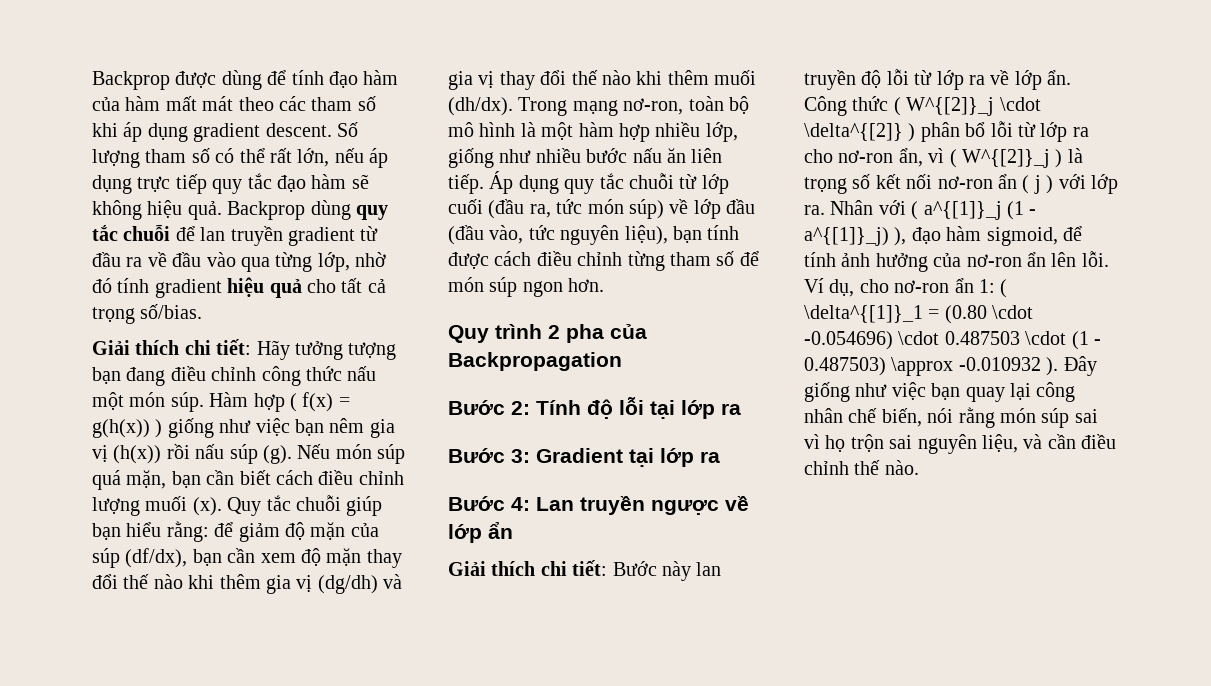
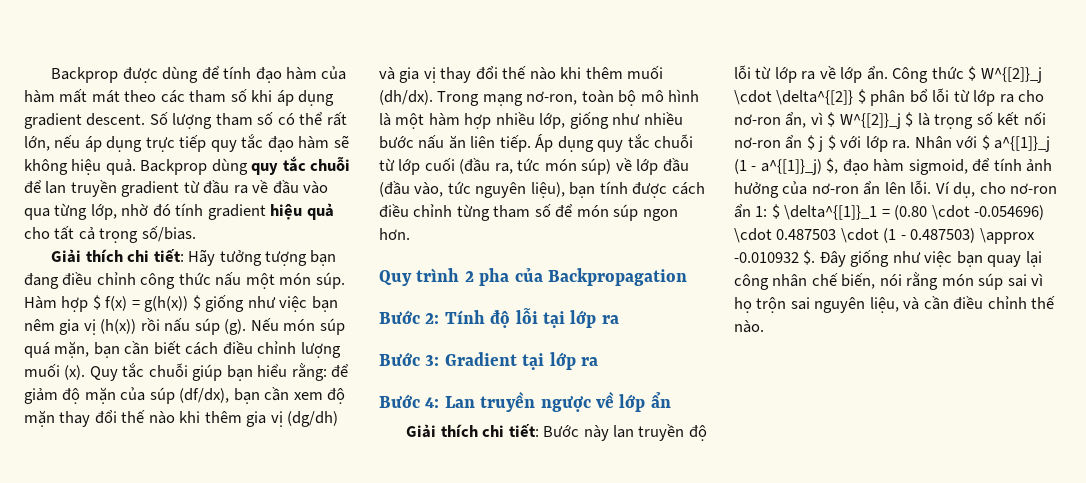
- Hàm hợp ( f(x) = g(h(x)) ) giống như việc bạn nêm gia vị (h(x)) rồi nấu súp (g).
+ Hàm hợp $ f(x) = g(h(x)) $ giống như việc bạn nêm gia vị (h(x)) rồi nấu súp (g).
- Công thức ( W^{[2]}_j \cdot \delta^{[2]} ) phân bổ lỗi từ lớp ra cho nơ-ron ẩn, vì ( W^{[2]}_j ) là trọng số kết nối nơ-ron ẩn ( j ) với lớp ra.
+ Công thức $ W^{[2]}_j \cdot \delta^{[2]} $ phân bổ lỗi từ lớp ra cho nơ-ron ẩn, vì $ W^{[2]}_j $ là trọng số kết nối nơ-ron ẩn $ j $ với lớp ra.
- Nhân với ( a^{[1]}_j (1 - a^{[1]}_j) ), đạo hàm sigmoid, để tính ảnh hưởng của nơ-ron ẩn lên lỗi.
+ Nhân với $ a^{[1]}_j (1 - a^{[1]}_j) $, đạo hàm sigmoid, để tính ảnh hưởng của nơ-ron ẩn lên lỗi.
- Ví dụ, cho nơ-ron ẩn 1: ( \delta^{[1]}_1 = (0.80 \cdot -0.054696) \cdot 0.487503 \cdot (1 - 0.487503) \approx -0.010932 ).
+ Ví dụ, cho nơ-ron ẩn 1: $ \delta^{[1]}_1 = (0.80 \cdot -0.054696) \cdot 0.487503 \cdot (1 - 0.487503) \approx -0.010932 $.

